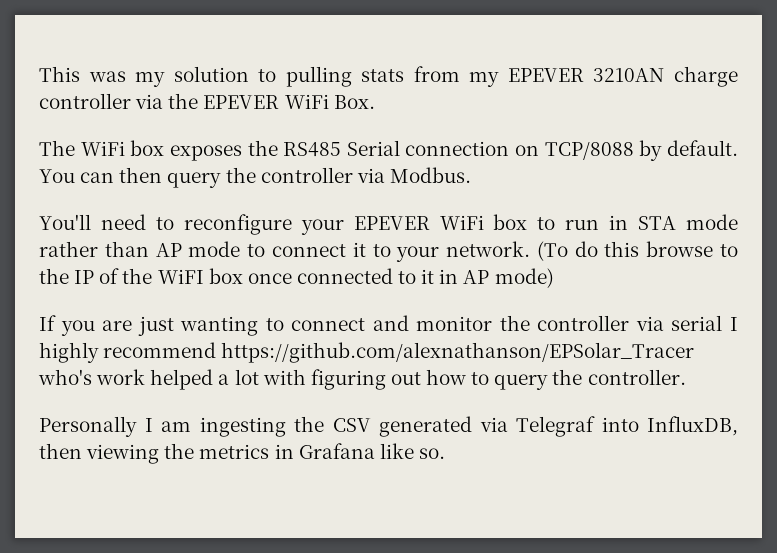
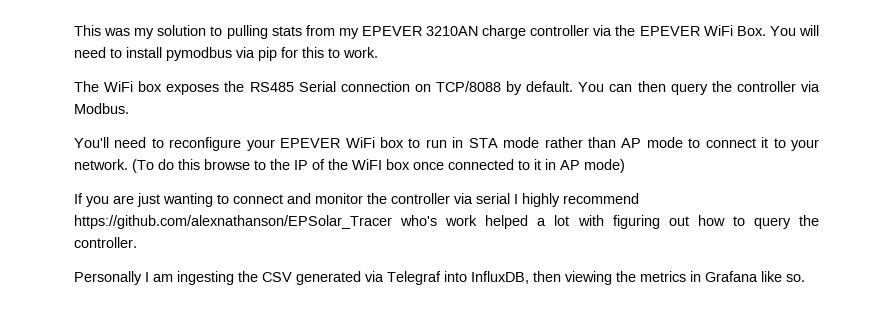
- This was my solution to pulling stats from my EPEVER 3210AN charge controller via the EPEVER WiFi Box.
+ This was my solution to pulling stats from my EPEVER 3210AN charge controller via the EPEVER WiFi Box. You will need to install pymodbus via pip for this to work.

